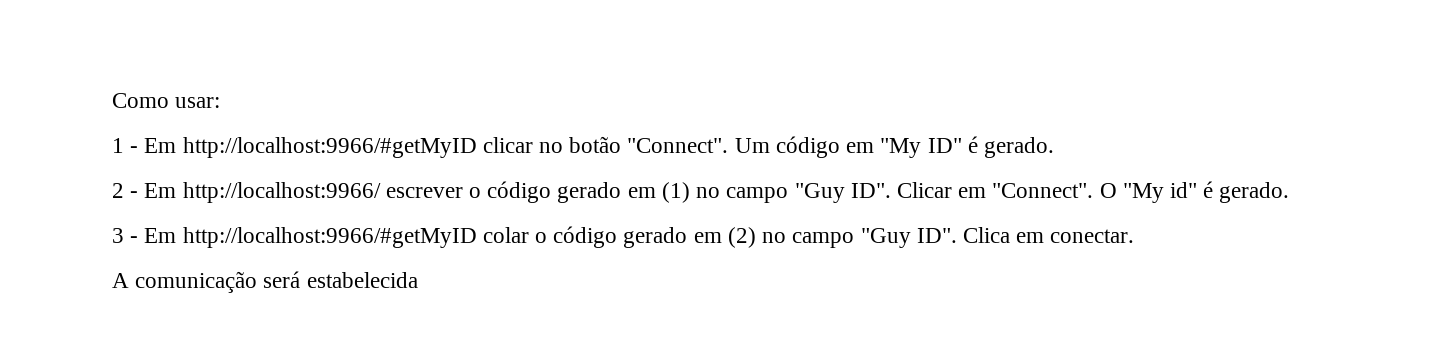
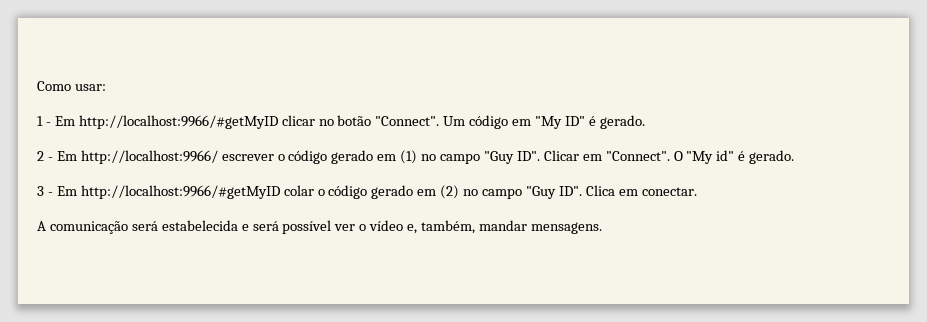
- A comunicação será estabelecida
+ A comunicação será estabelecida e será possível ver o vídeo e, também, mandar mensagens.

